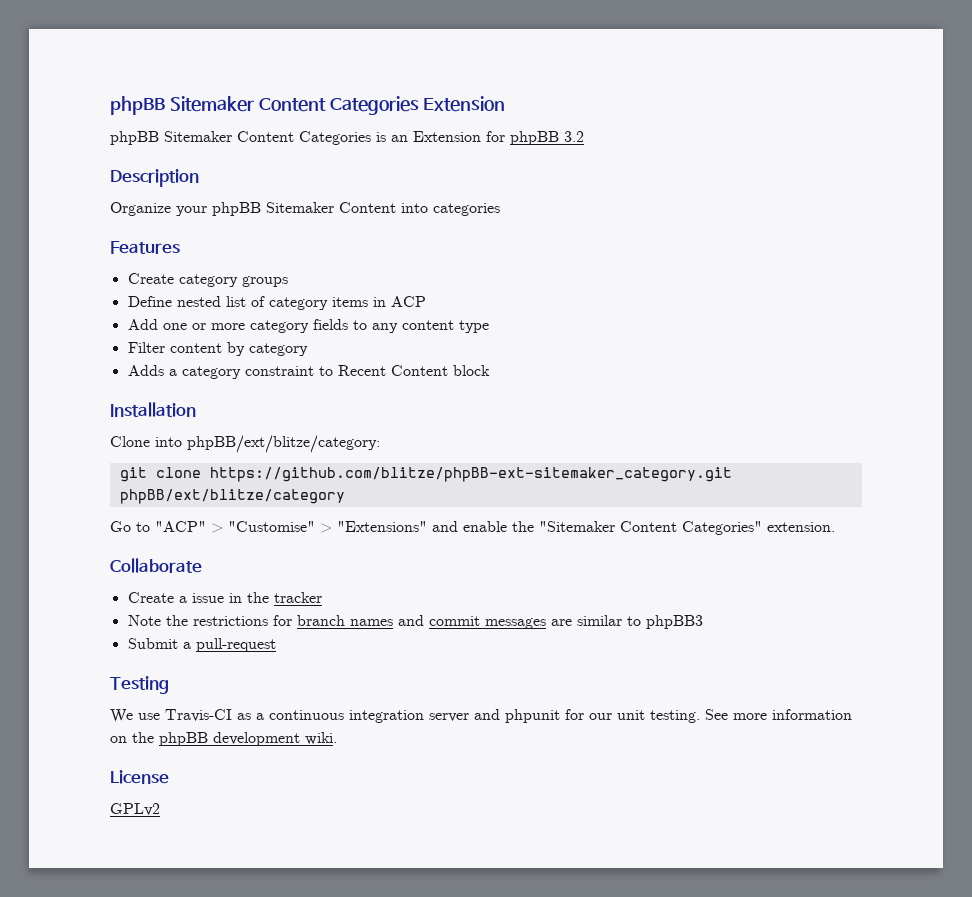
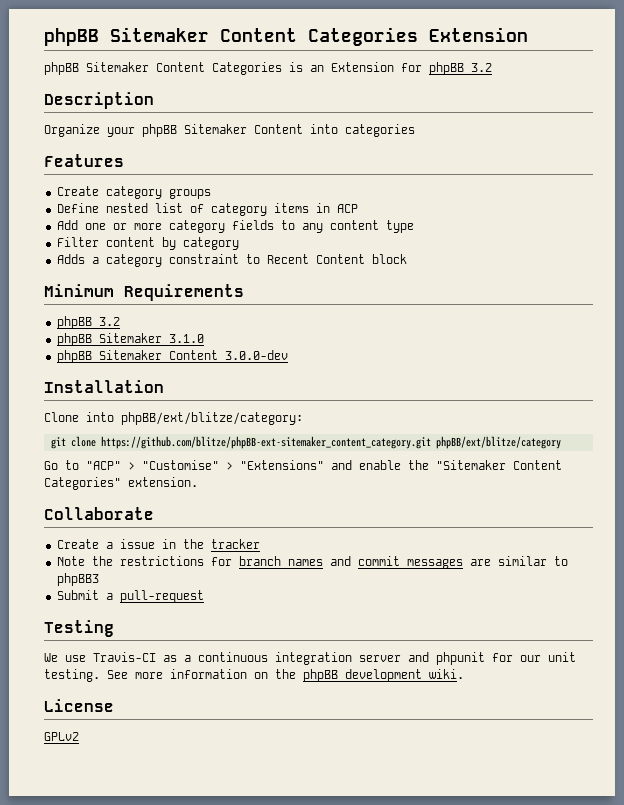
+ Minimum Requirements
+ phpBB 3.2
+ phpBB Sitemaker 3.1.0
+ phpBB Sitemaker Content 3.0.0-dev
- git clone https://github.com/blitze/phpBB-ext-sitemaker_category.git phpBB/ext/blitze/category
+ git clone https://github.com/blitze/phpBB-ext-sitemaker_content_category.git phpBB/ext/blitze/category

